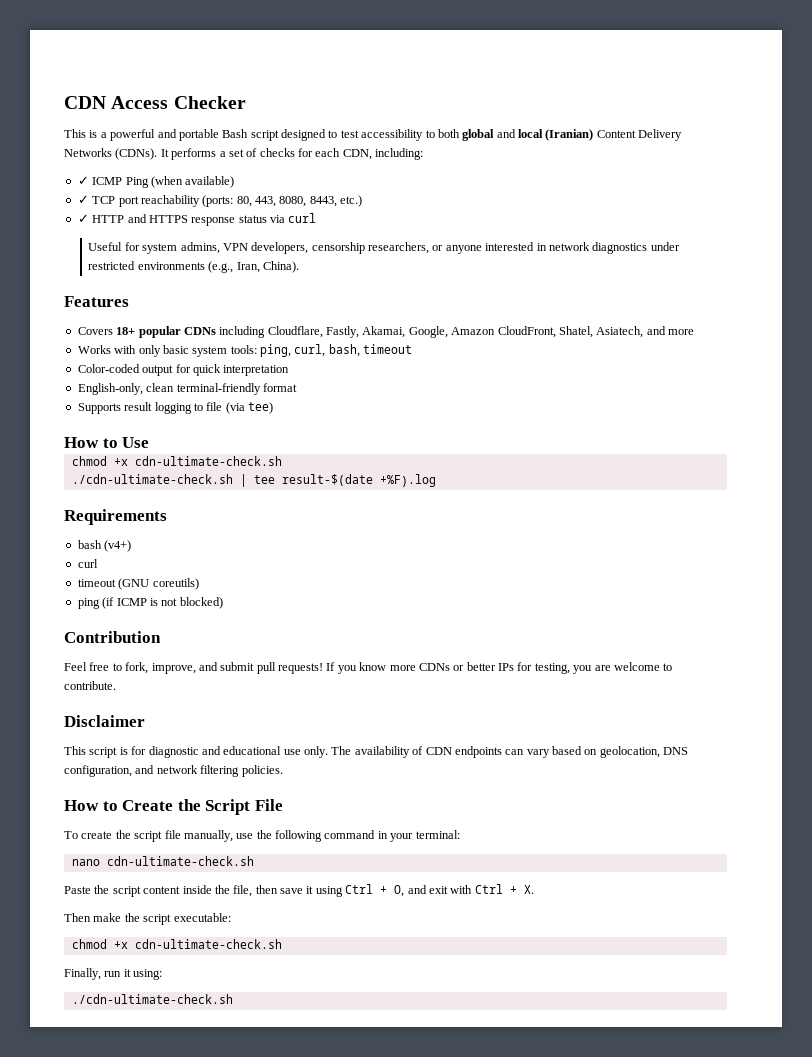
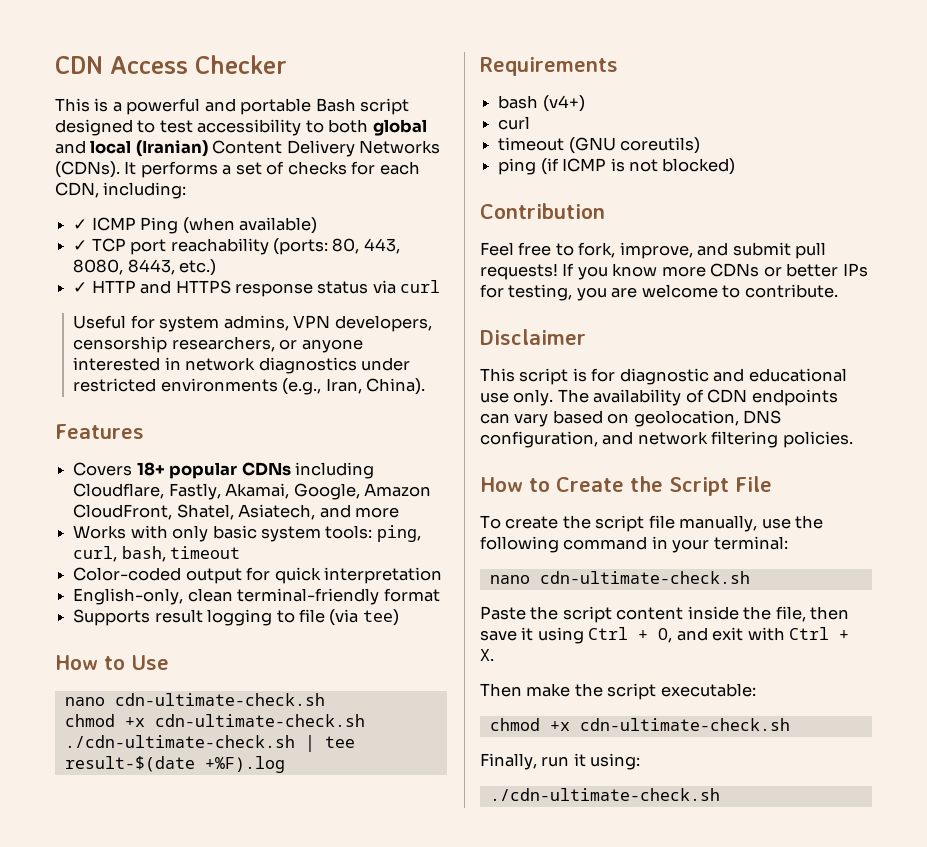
  How to Use
+ nano cdn-ultimate-check.sh

